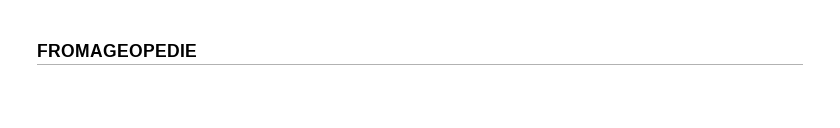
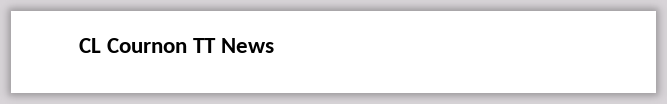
- FROMAGEOPEDIE
+ CL Cournon TT News

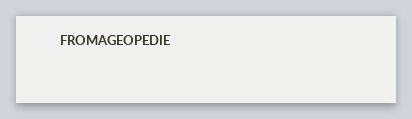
- CL Cournon TT News
+ FROMAGEOPEDIE

